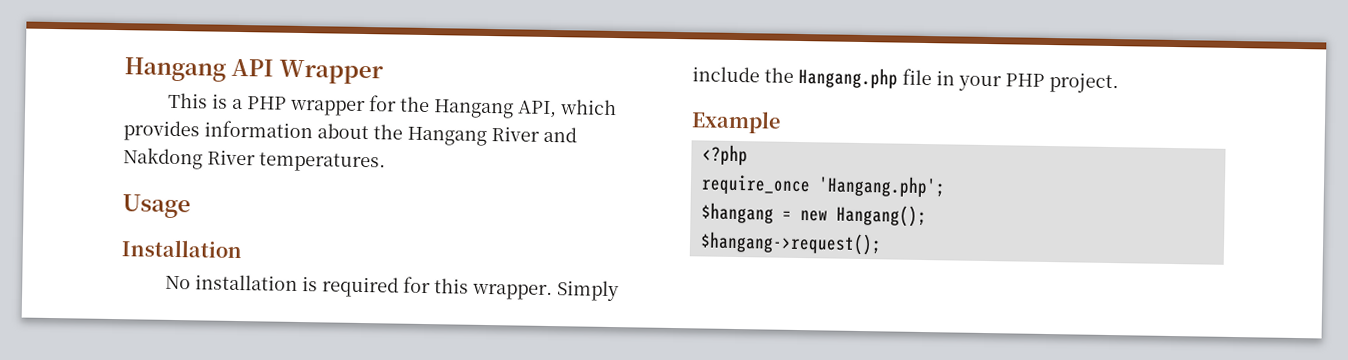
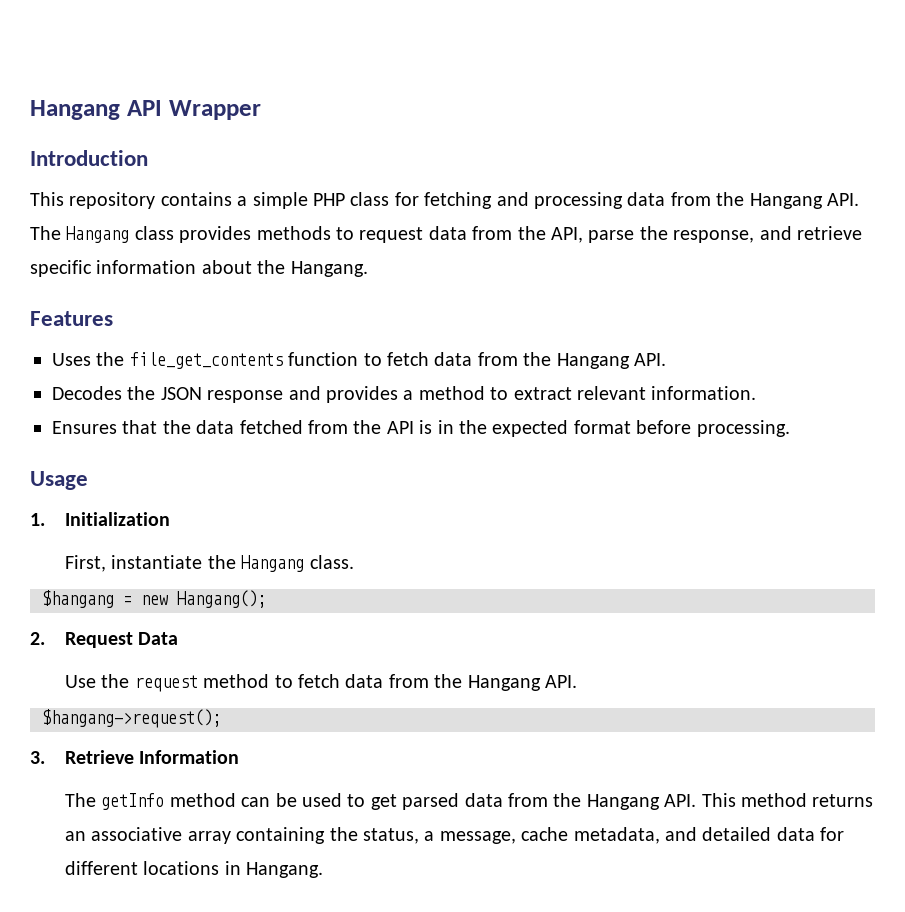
- This is a PHP wrapper for the Hangang API, which provides information about the Hangang River and Nakdong River temperatures.
+ Introduction
+ This repository contains a simple PHP class for fetching and processing data from the Hangang API. The Hangang class provides methods to request data from the API, parse the response, and retrieve specific information about the Hangang.
+ Features
+ Uses the file_get_contents function to fetch data from the Hangang API.
+ Decodes the JSON response and provides a method to extract relevant information.
+ Ensures that the data fetched from the API is in the expected format before processing.
  Usage
- Installation
- No installation is required for this wrapper. Simply include the Hangang.php file in your PHP project.
- Example
- <?php
- require_once 'Hangang.php';
+ 1. Initialization
+ First, instantiate the Hangang class.
  $hangang = new Hangang();
+ 2. Request Data
+ Use the request method to fetch data from the Hangang API.
  $hangang->request();
+ 3. Retrieve Information
+ The getInfo method can be used to get parsed data from the Hangang API. This method returns an associative array containing the status, a message, cache metadata, and detailed data for different locations in Hangang.

